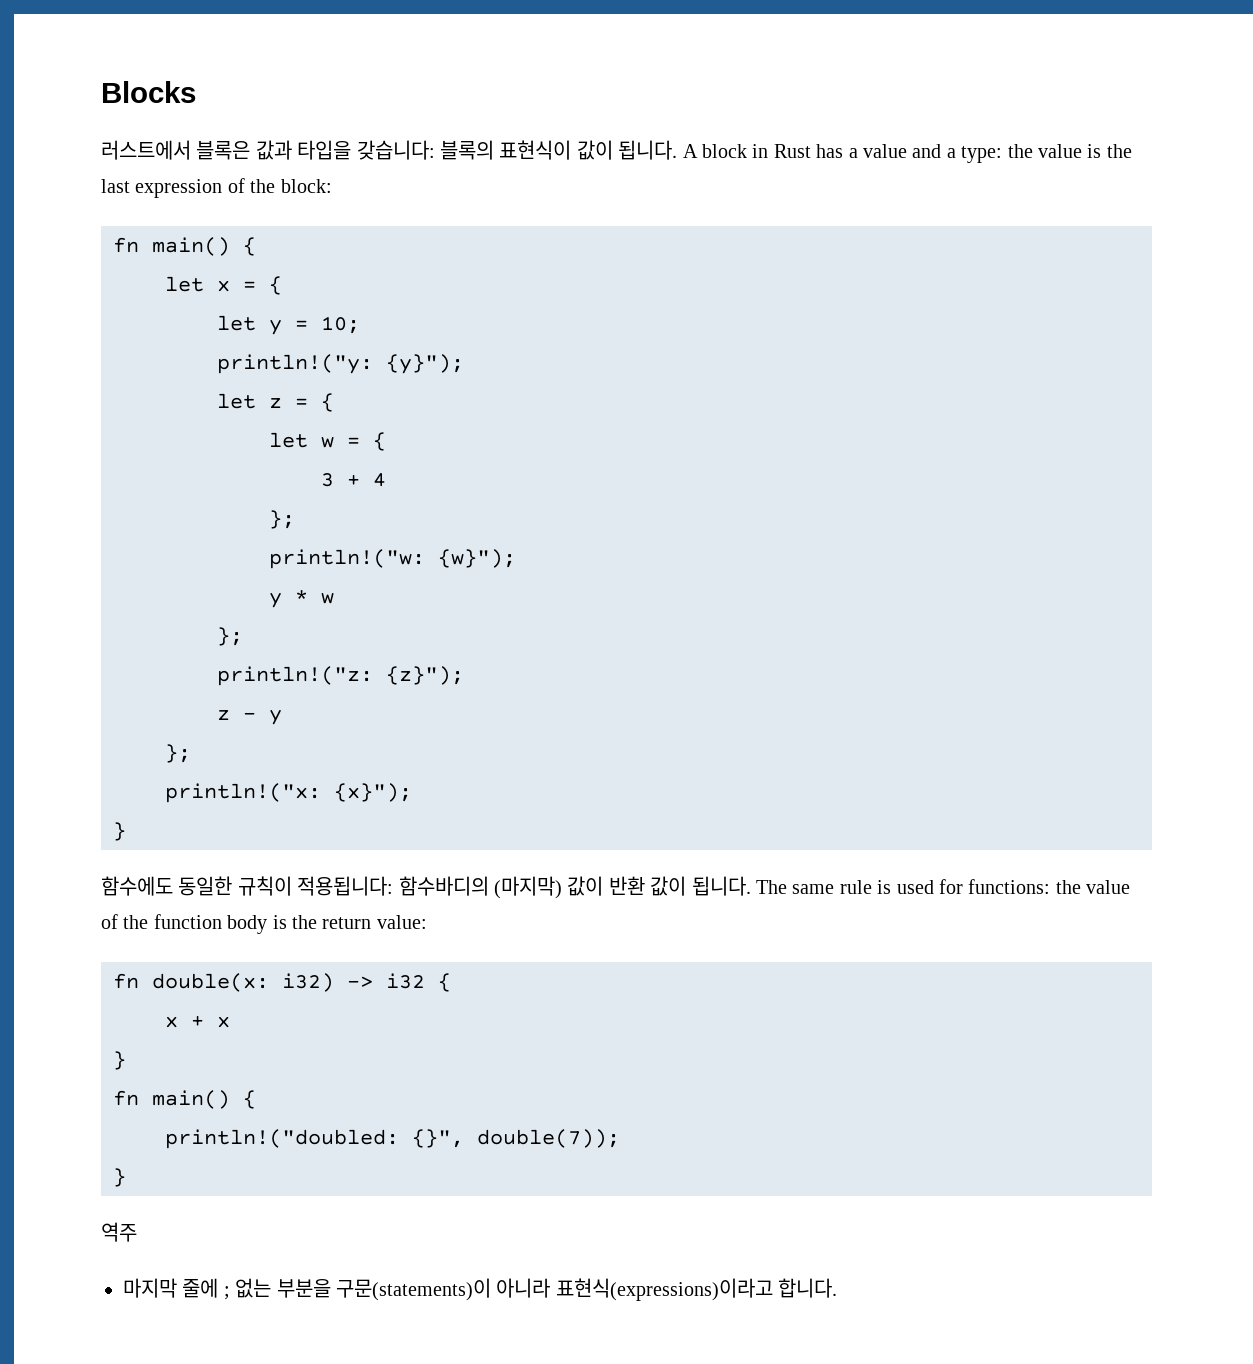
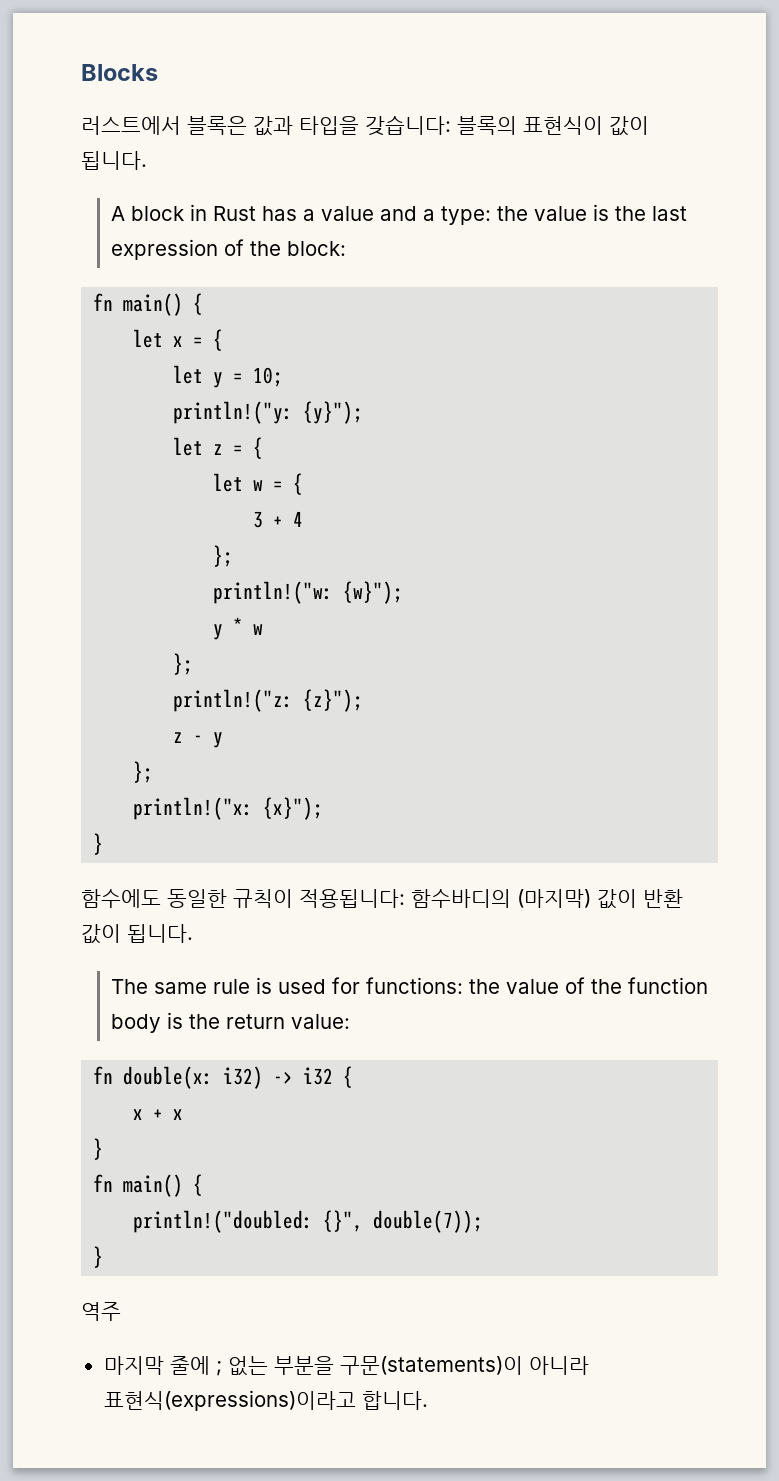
- 러스트에서 블록은 값과 타입을 갖습니다: 블록의 표현식이 값이 됩니다. A block in Rust has a value and a type: the value is the last expression of the block:
+ 러스트에서 블록은 값과 타입을 갖습니다: 블록의 표현식이 값이 됩니다.
+ A block in Rust has a value and a type: the value is the last expression of the block:
- 함수에도 동일한 규칙이 적용됩니다: 함수바디의 (마지막) 값이 반환 값이 됩니다. The same rule is used for functions: the value of the function body is the return value:
+ 함수에도 동일한 규칙이 적용됩니다: 함수바디의 (마지막) 값이 반환 값이 됩니다.
+ The same rule is used for functions: the value of the function body is the return value:

